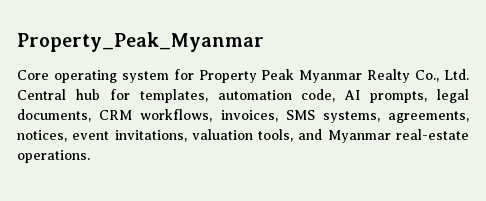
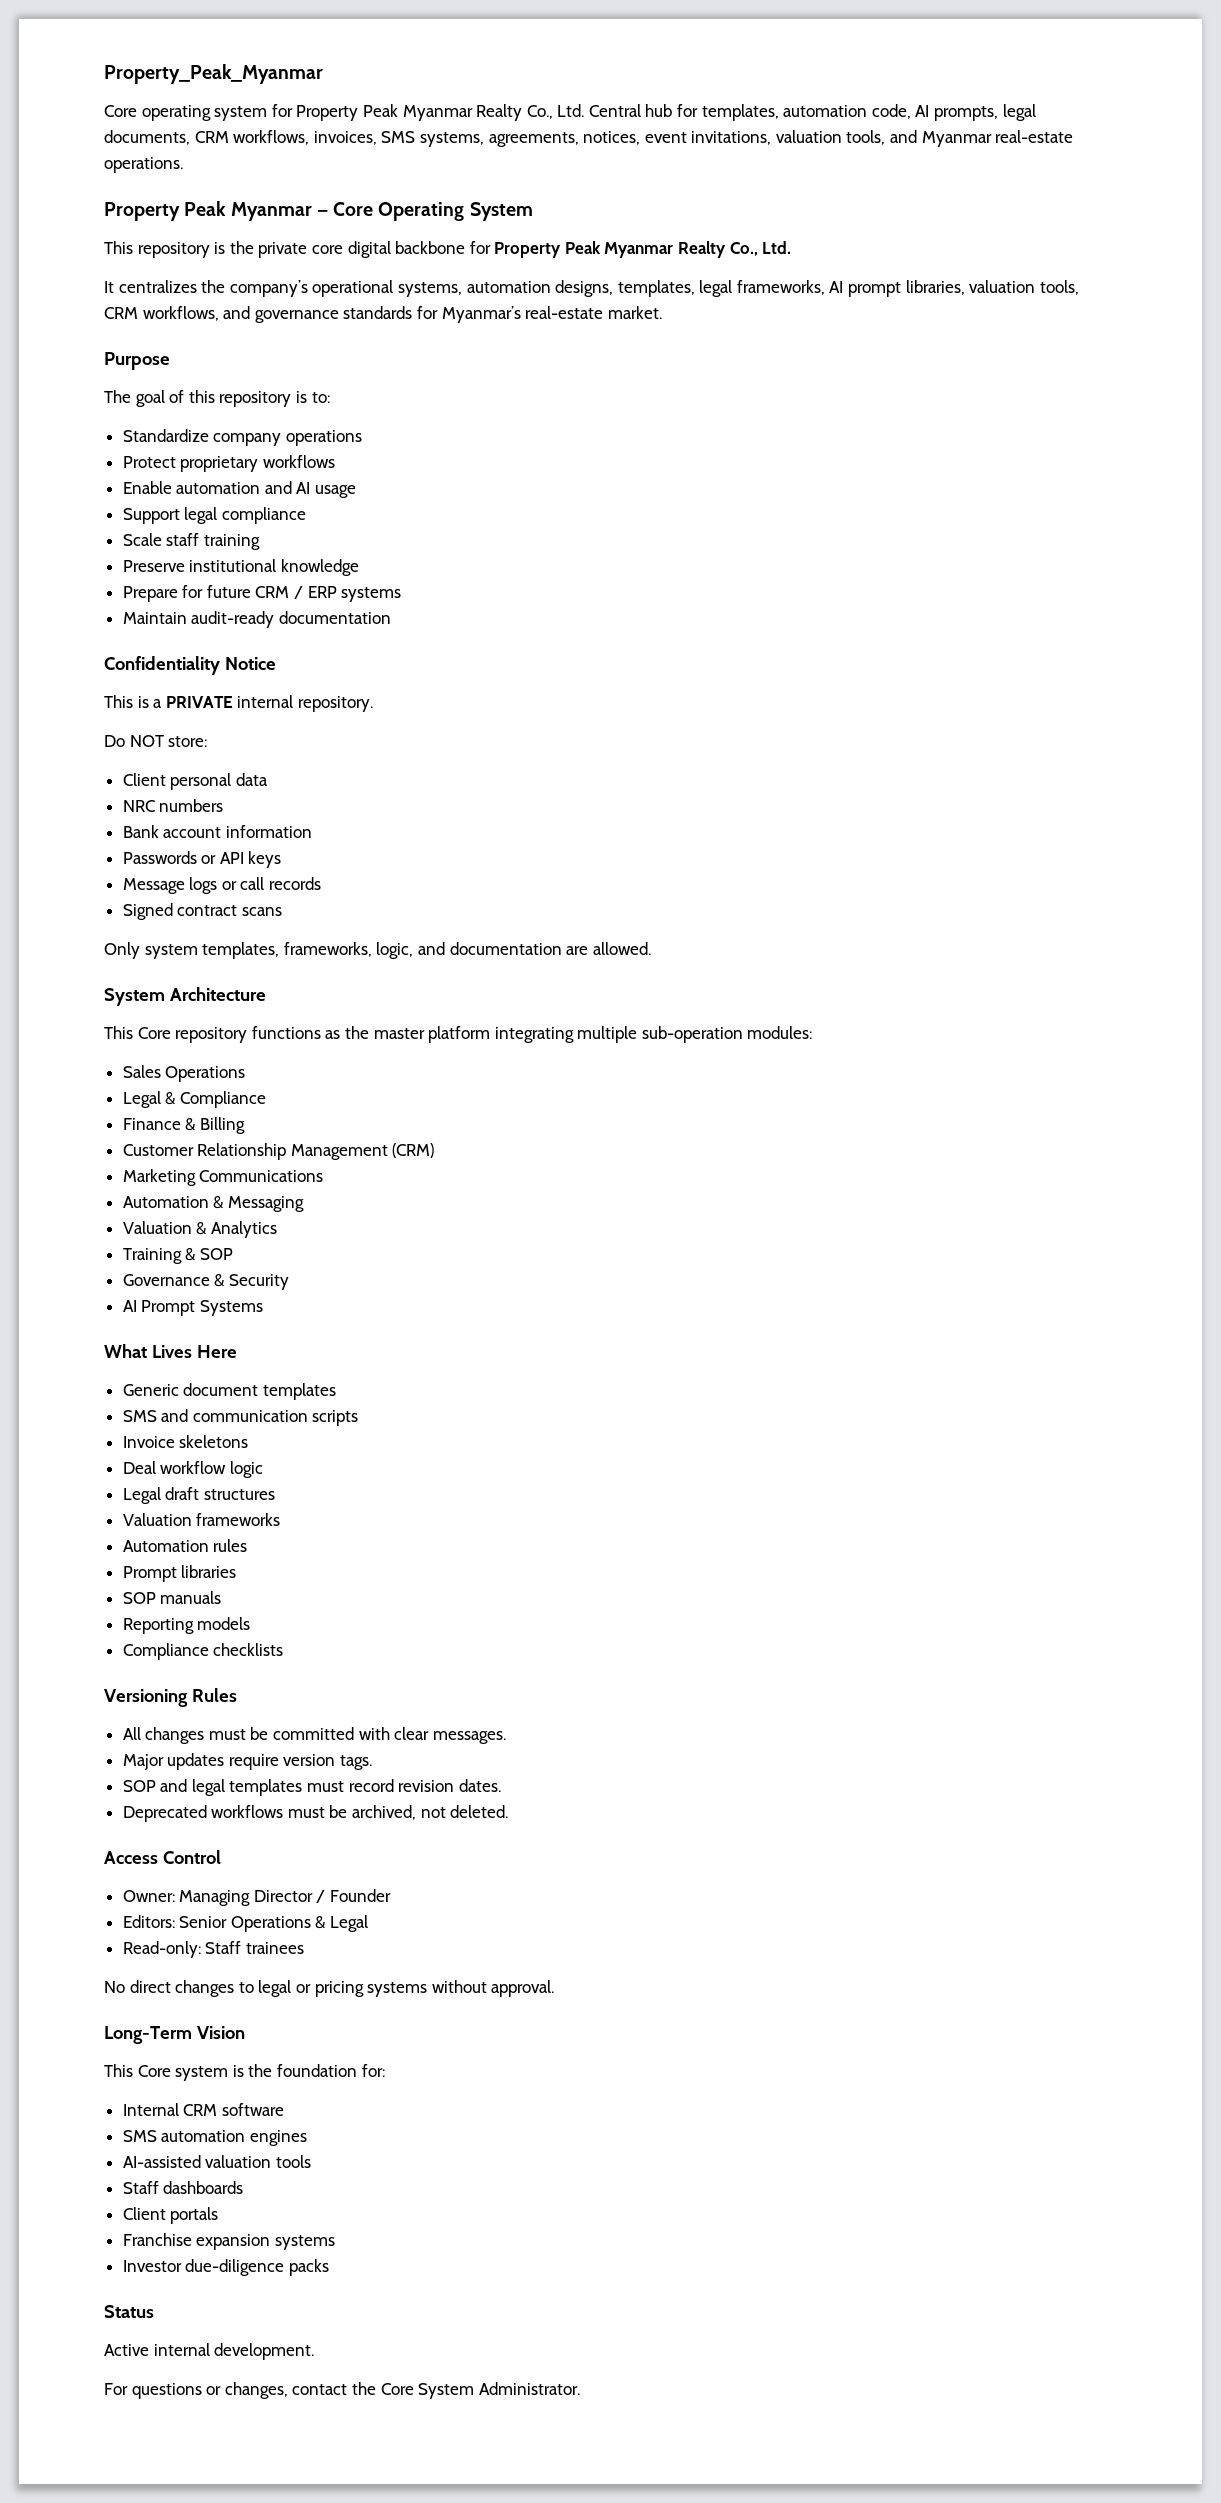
+ Property Peak Myanmar — Core Operating System
+ This repository is the private core digital backbone for Property Peak Myanmar Realty Co., Ltd.
+ It centralizes the company’s operational systems, automation designs, templates, legal frameworks, AI prompt libraries, valuation tools, CRM workflows, and governance standards for Myanmar’s real-estate market.
+ Purpose
+ The goal of this repository is to:
+ Standardize company operations
+ Protect proprietary workflows
+ Enable automation and AI usage
+ Support legal compliance
+ Scale staff training
+ Preserve institutional knowledge
+ Prepare for future CRM / ERP systems
+ Maintain audit-ready documentation
+ Confidentiality Notice
+ This is a PRIVATE internal repository.
+ Do NOT store:
+ Client personal data
+ NRC numbers
+ Bank account information
+ Passwords or API keys
+ Message logs or call records
+ Signed contract scans
+ Only system templates, frameworks, logic, and documentation are allowed.
+ System Architecture
+ This Core repository functions as the master platform integrating multiple sub-operation modules:
+ Sales Operations
+ Legal & Compliance
+ Finance & Billing
+ Customer Relationship Management (CRM)
+ Marketing Communications
+ Automation & Messaging
+ Valuation & Analytics
+ Training & SOP
+ Governance & Security
+ AI Prompt Systems
+ What Lives Here
+ Generic document templates
+ SMS and communication scripts
+ Invoice skeletons
+ Deal workflow logic
+ Legal draft structures
+ Valuation frameworks
+ Automation rules
+ Prompt libraries
+ SOP manuals
+ Reporting models
+ Compliance checklists
+ Versioning Rules
+ All changes must be committed with clear messages.
+ Major updates require version tags.
+ SOP and legal templates must record revision dates.
+ Deprecated workflows must be archived, not deleted.
+ Access Control
+ Owner: Managing Director / Founder
+ Editors: Senior Operations & Legal
+ Read-only: Staff trainees
+ No direct changes to legal or pricing systems without approval.
+ Long-Term Vision
+ This Core system is the foundation for:
+ Internal CRM software
+ SMS automation engines
+ AI-assisted valuation tools
+ Staff dashboards
+ Client portals
+ Franchise expansion systems
+ Investor due-diligence packs
+ Status
+ Active internal development.
+ For questions or changes, contact the Core System Administrator.

